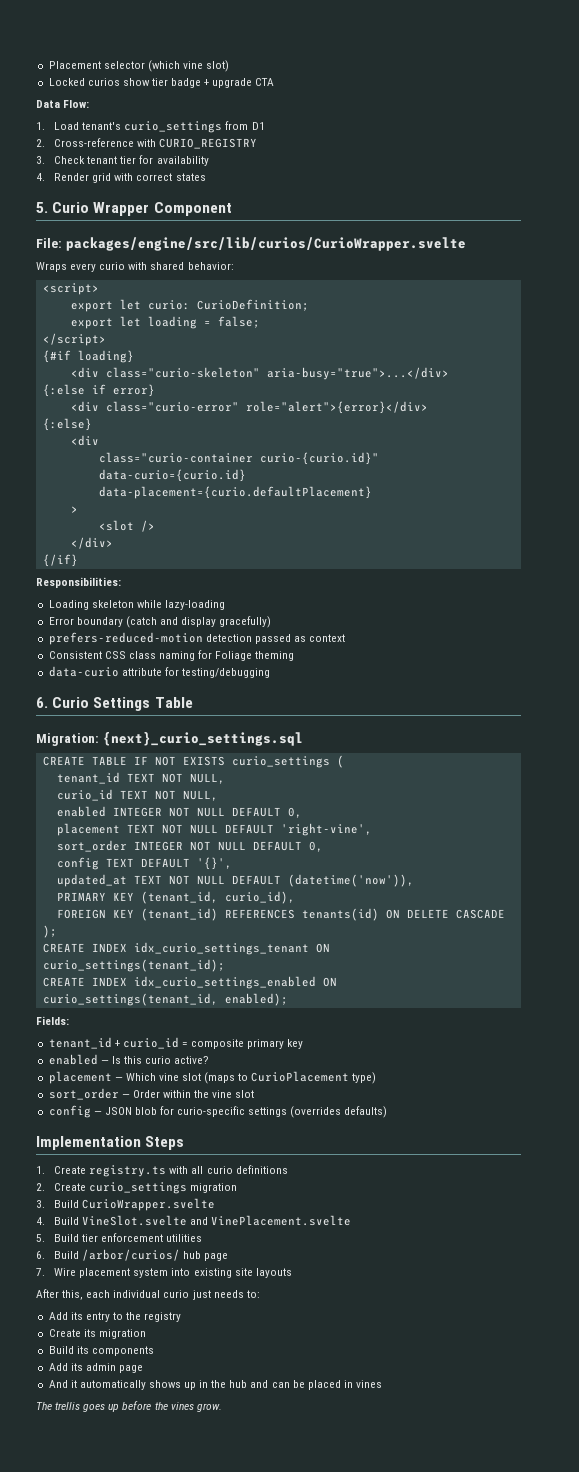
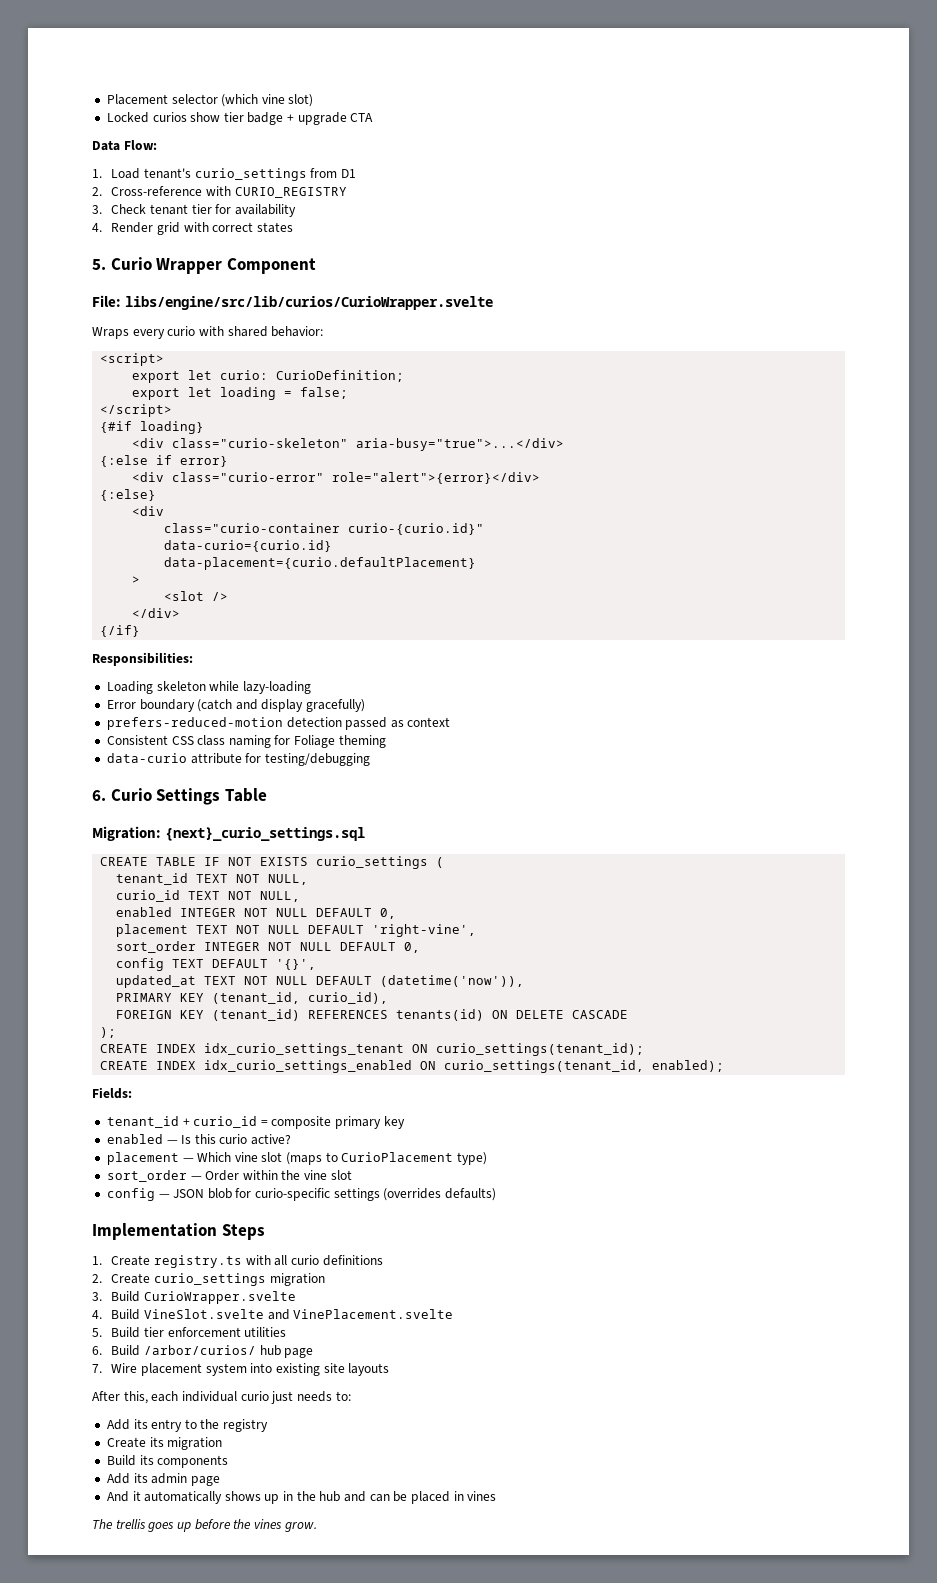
- File: packages/engine/src/lib/curios/CurioWrapper.svelte
+ File: libs/engine/src/lib/curios/CurioWrapper.svelte

